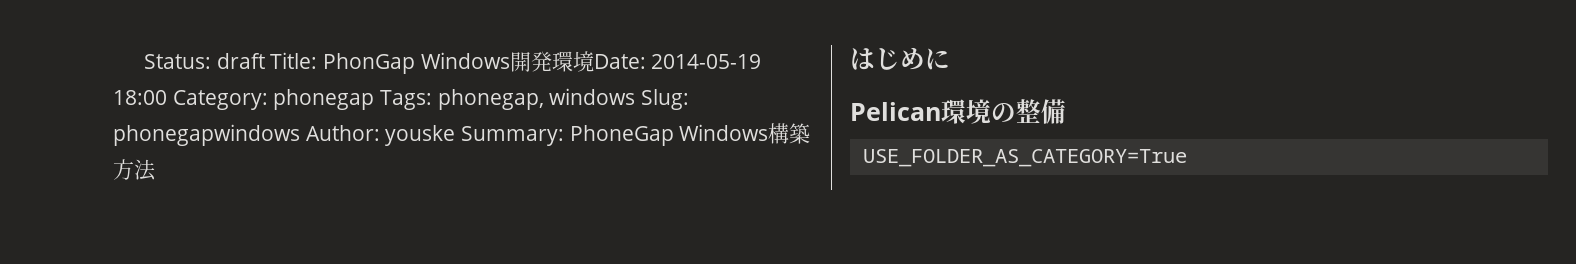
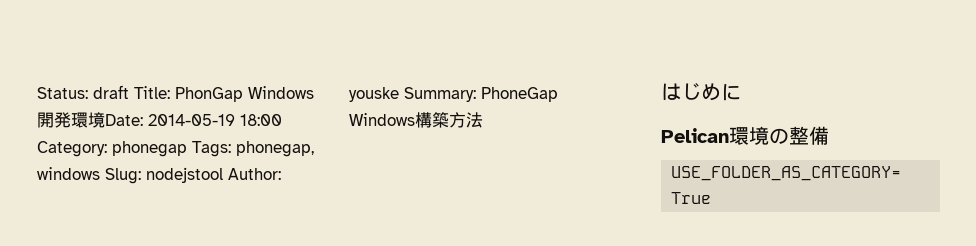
- Status: draft Title: PhonGap Windows開発環境Date: 2014-05-19 18:00 Category: phonegap Tags: phonegap, windows Slug: phonegapwindows Author: youske Summary: PhoneGap Windows構築方法
+ Status: draft Title: PhonGap Windows開発環境Date: 2014-05-19 18:00 Category: phonegap Tags: phonegap, windows Slug: nodejstool Author: youske Summary: PhoneGap Windows構築方法

